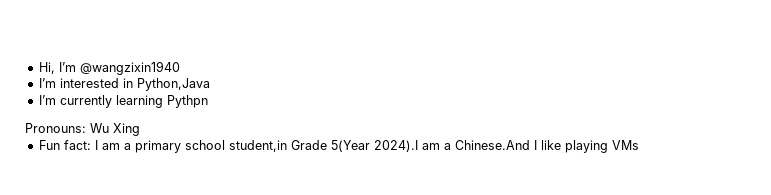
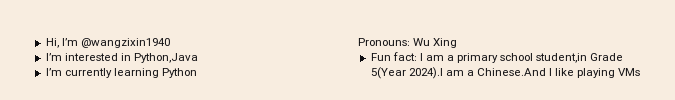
- I’m currently learning Pythpn
+ I’m currently learning Python

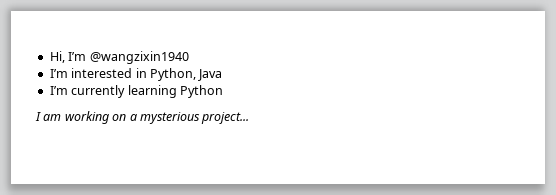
- I’m interested in Python,Java
+ I’m interested in Python, Java
- Pronouns: Wu Xing
- Fun fact: I am a primary school student,in Grade 5(Year 2024).I am a Chinese.And I like playing VMs
+ I am working on a mysterious project...

